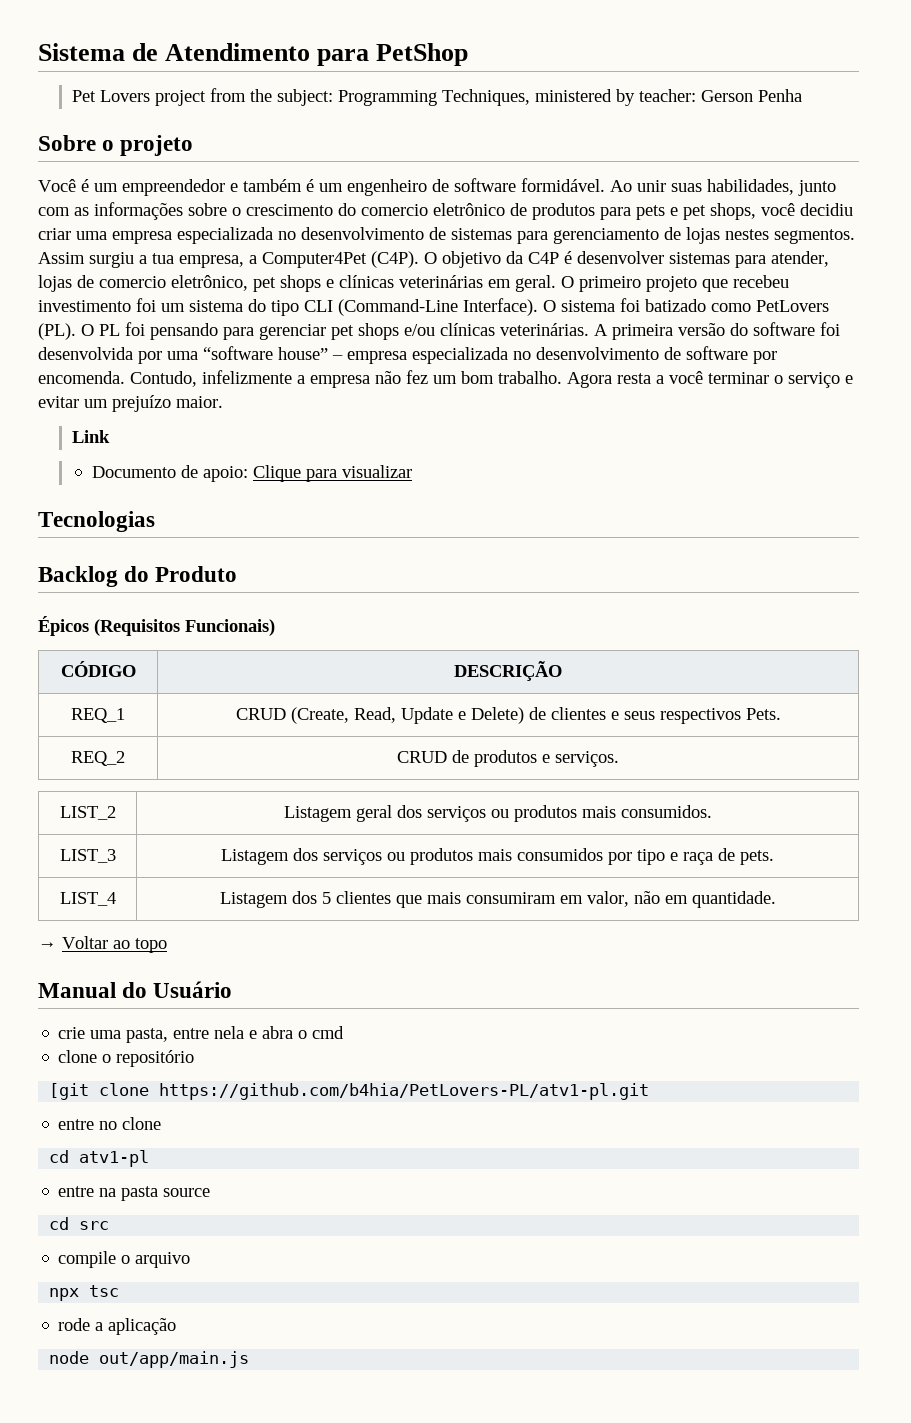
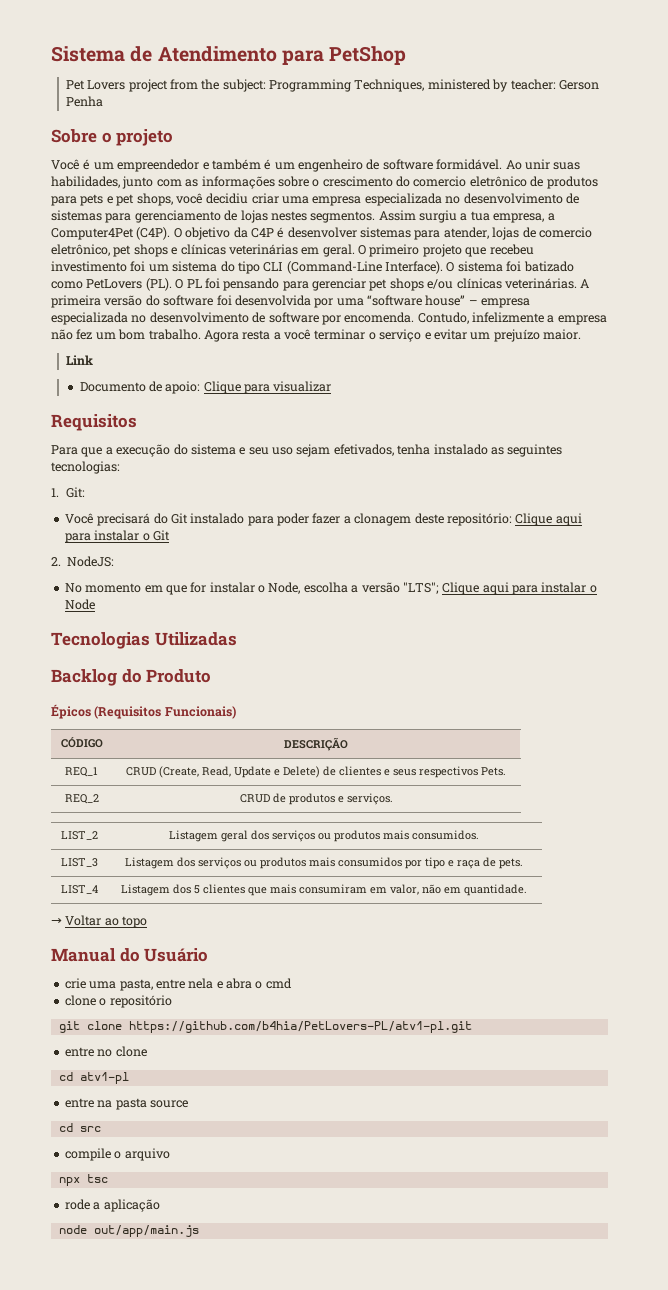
+ Requisitos
+ Para que a execução do sistema e seu uso sejam efetivados, tenha instalado as seguintes tecnologias:
+ 1. Git:
+ Você precisará do Git instalado para poder fazer a clonagem deste repositório: Clique aqui para instalar o Git
+ 2. NodeJS:
+ No momento em que for instalar o Node, escolha a versão "LTS"; Clique aqui para instalar o Node
- Tecnologias
+ Tecnologias Utilizadas
- [git clone https://github.com/b4hia/PetLovers-PL/atv1-pl.git
+ git clone https://github.com/b4hia/PetLovers-PL/atv1-pl.git

